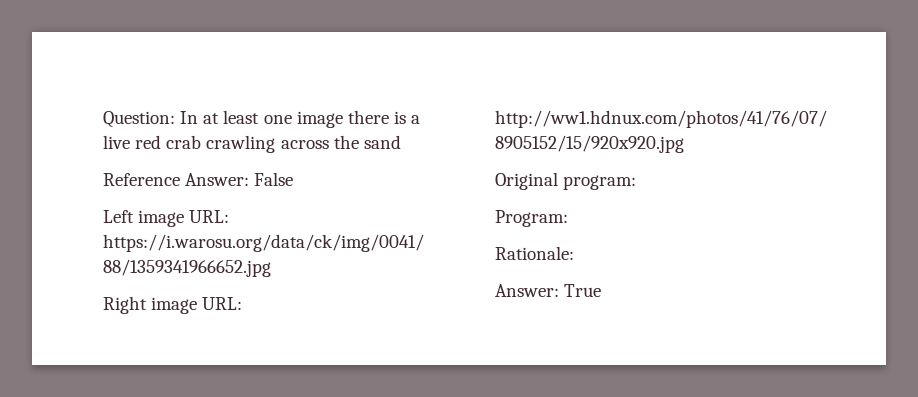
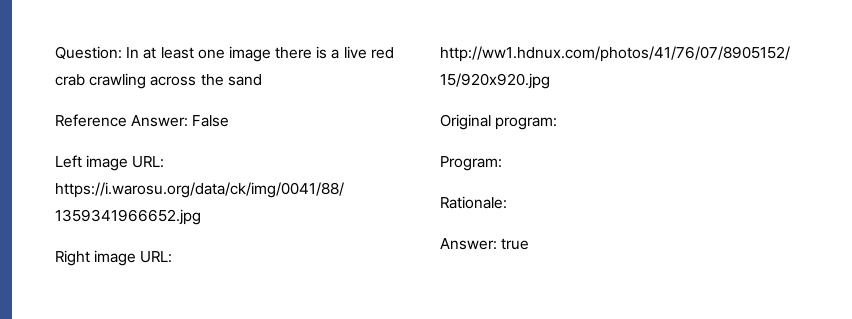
- Answer: True
+ Answer: true

